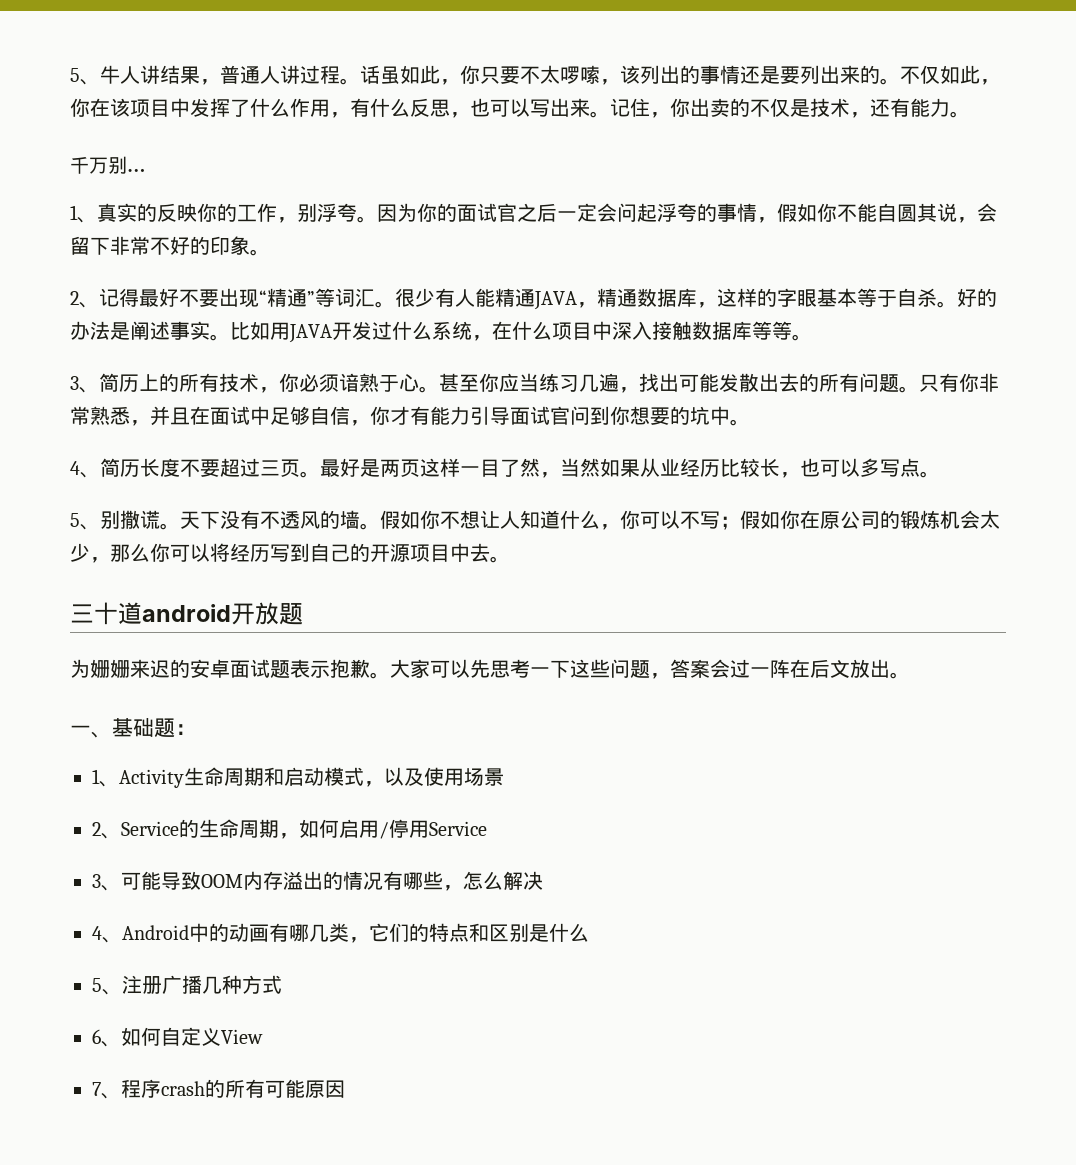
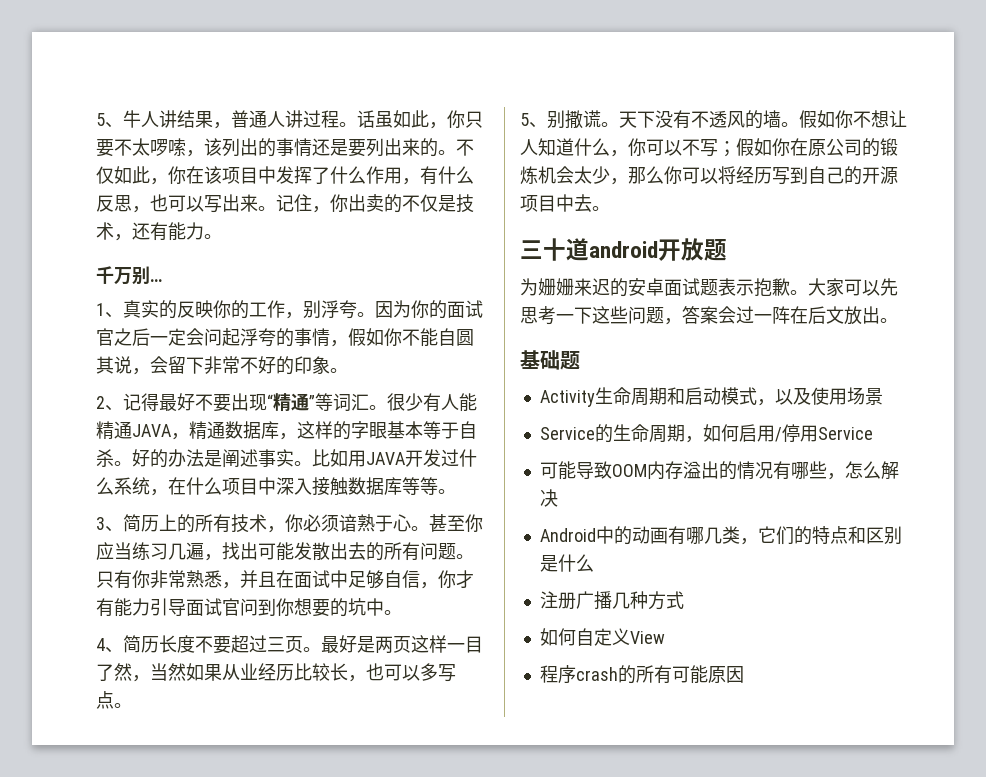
- 一、基础题：
- 1、Activity生命周期和启动模式，以及使用场景
+ 基础题
+ Activity生命周期和启动模式，以及使用场景
- 2、Service的生命周期，如何启用/停用Service
+ Service的生命周期，如何启用/停用Service
- 3、可能导致OOM内存溢出的情况有哪些，怎么解决
+ 可能导致OOM内存溢出的情况有哪些，怎么解决
- 4、Android中的动画有哪几类，它们的特点和区别是什么
+ Android中的动画有哪几类，它们的特点和区别是什么
- 5、注册广播几种方式
+ 注册广播几种方式
- 6、如何自定义View
+ 如何自定义View
- 7、程序crash的所有可能原因
+ 程序crash的所有可能原因

